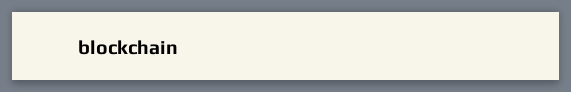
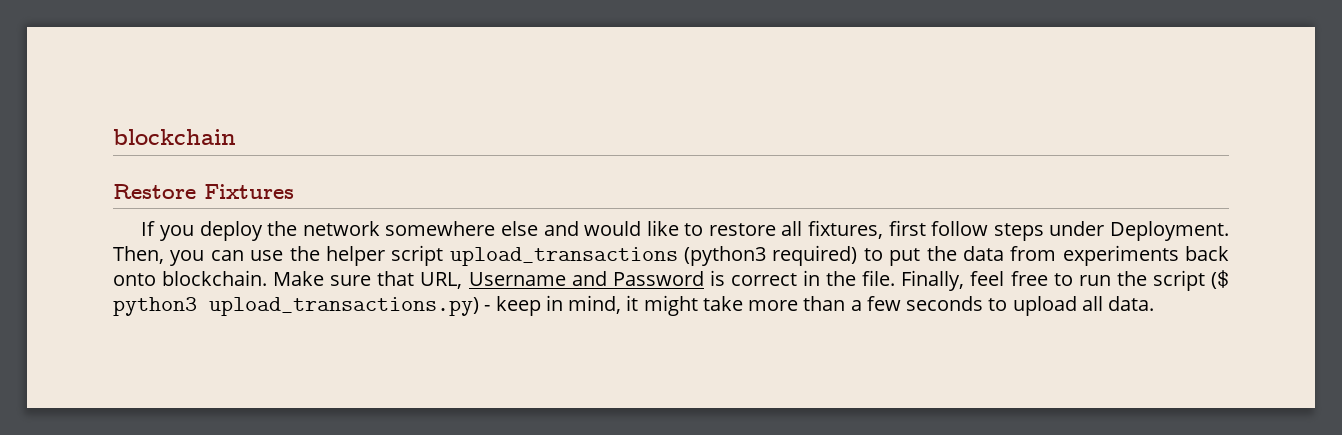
+ Restore Fixtures
+ If you deploy the network somewhere else and would like to restore all fixtures, first follow steps under Deployment. Then, you can use the helper script upload_transactions (python3 required) to put the data from experiments back onto blockchain. Make sure that URL, Username and Password is correct in the file. Finally, feel free to run the script ($ python3 upload_transactions.py) - keep in mind, it might take more than a few seconds to upload all data.

